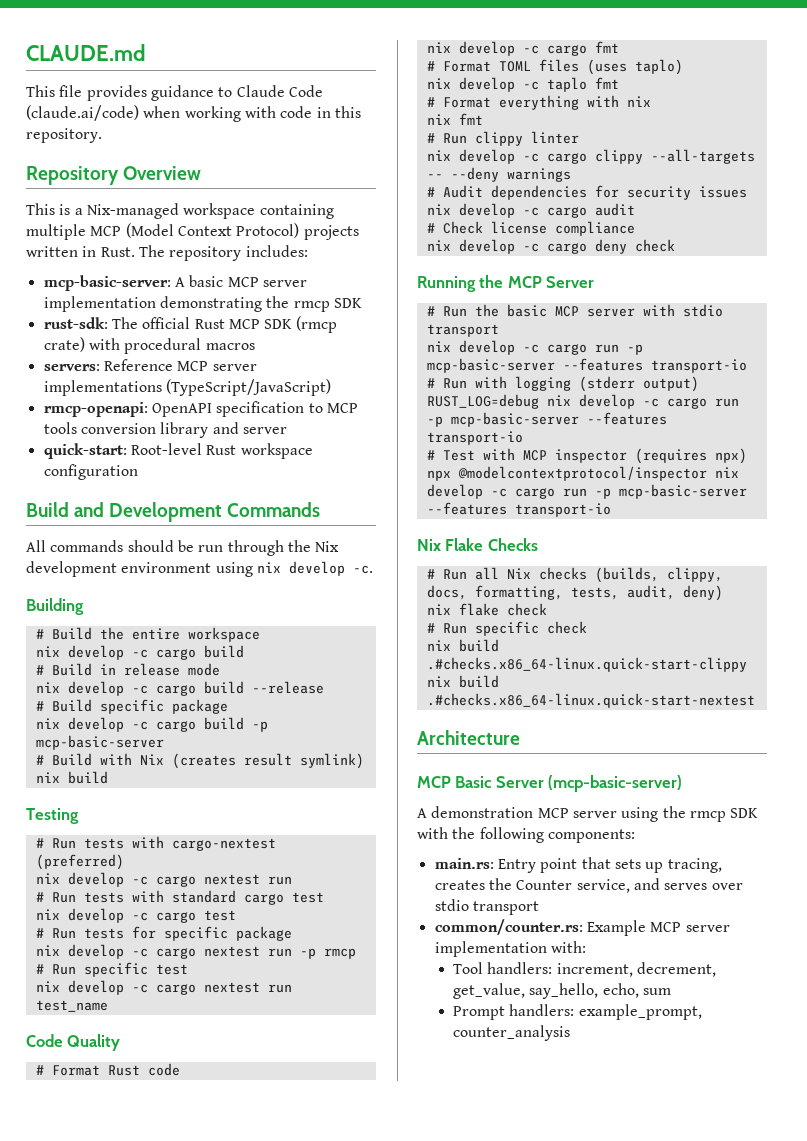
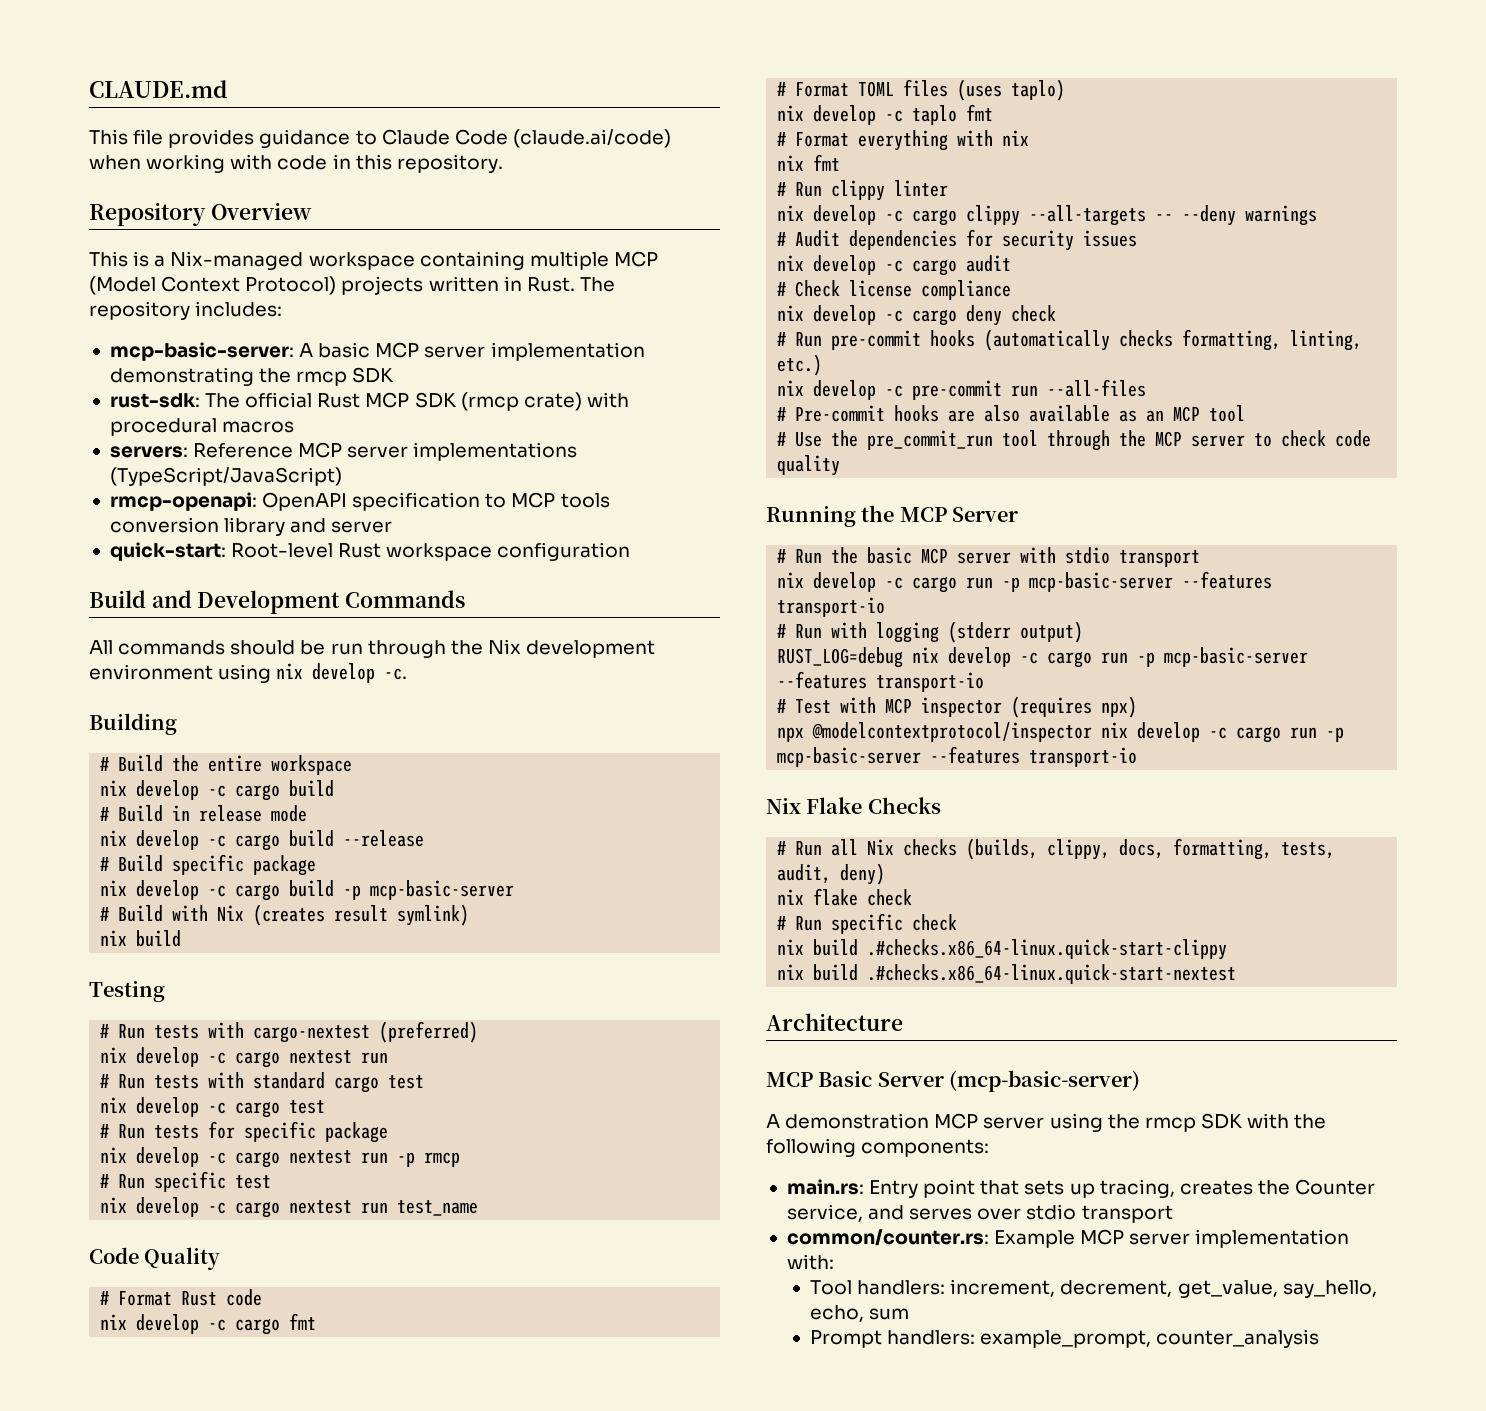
+ # Run pre-commit hooks (automatically checks formatting, linting, etc.)
+ nix develop -c pre-commit run --all-files
+ # Pre-commit hooks are also available as an MCP tool
+ # Use the pre_commit_run tool through the MCP server to check code quality

